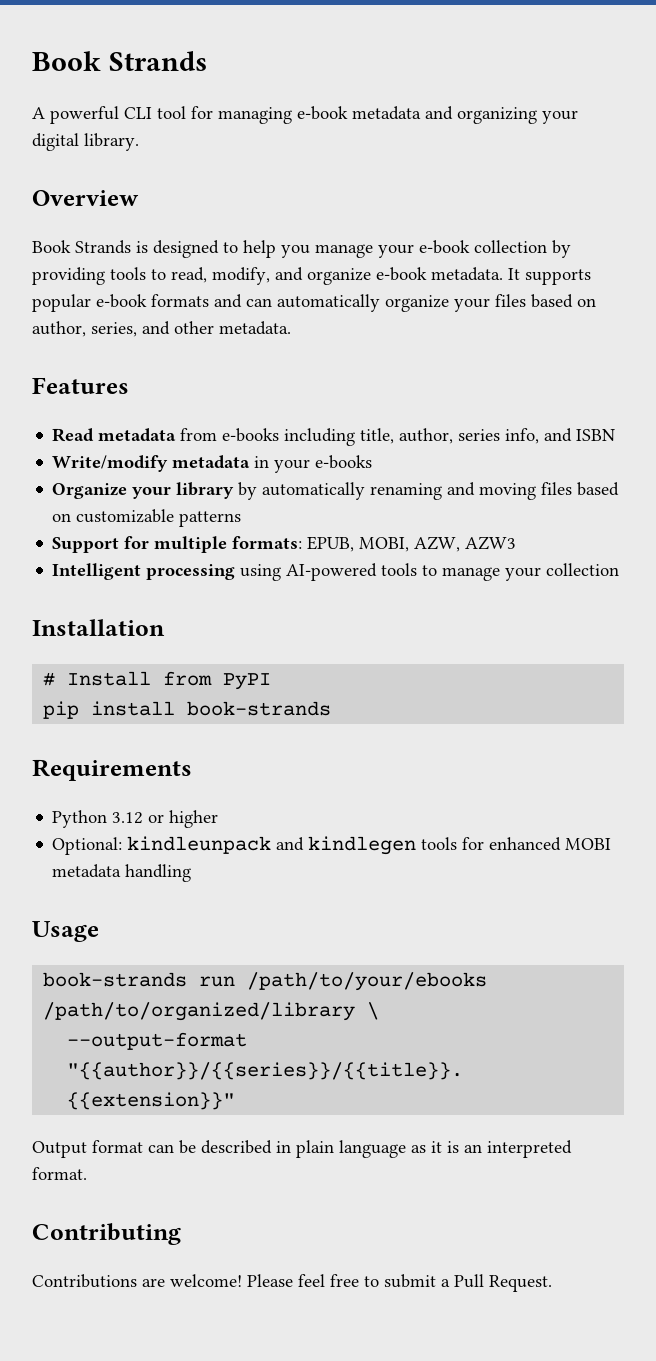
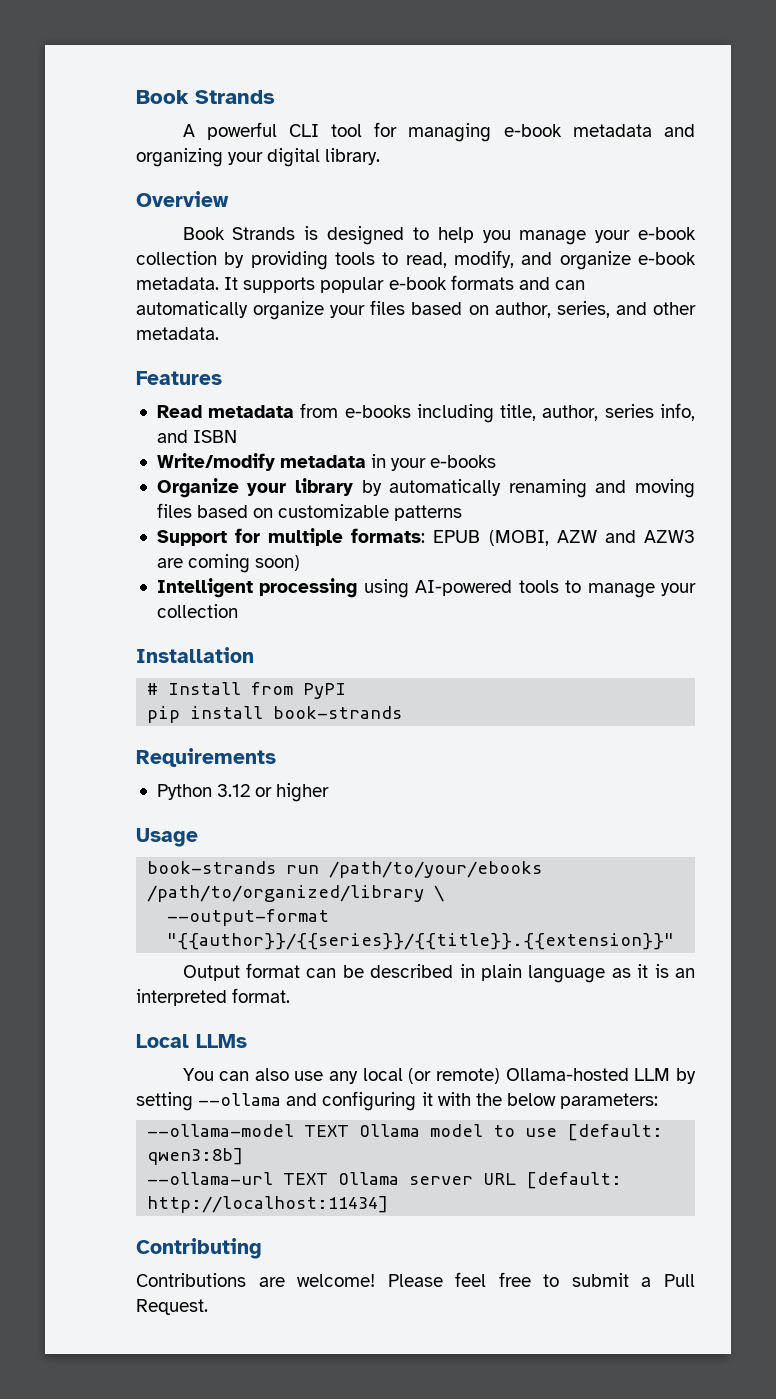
- Support for multiple formats: EPUB, MOBI, AZW, AZW3
+ Support for multiple formats: EPUB (MOBI, AZW and AZW3 are coming soon)
- Optional: kindleunpack and kindlegen tools for enhanced MOBI metadata handling
+ Local LLMs
+ You can also use any local (or remote) Ollama-hosted LLM by setting --ollama and configuring it with the below parameters:
+ --ollama-model TEXT Ollama model to use [default: qwen3:8b]
+ --ollama-url TEXT Ollama server URL [default: http://localhost:11434]

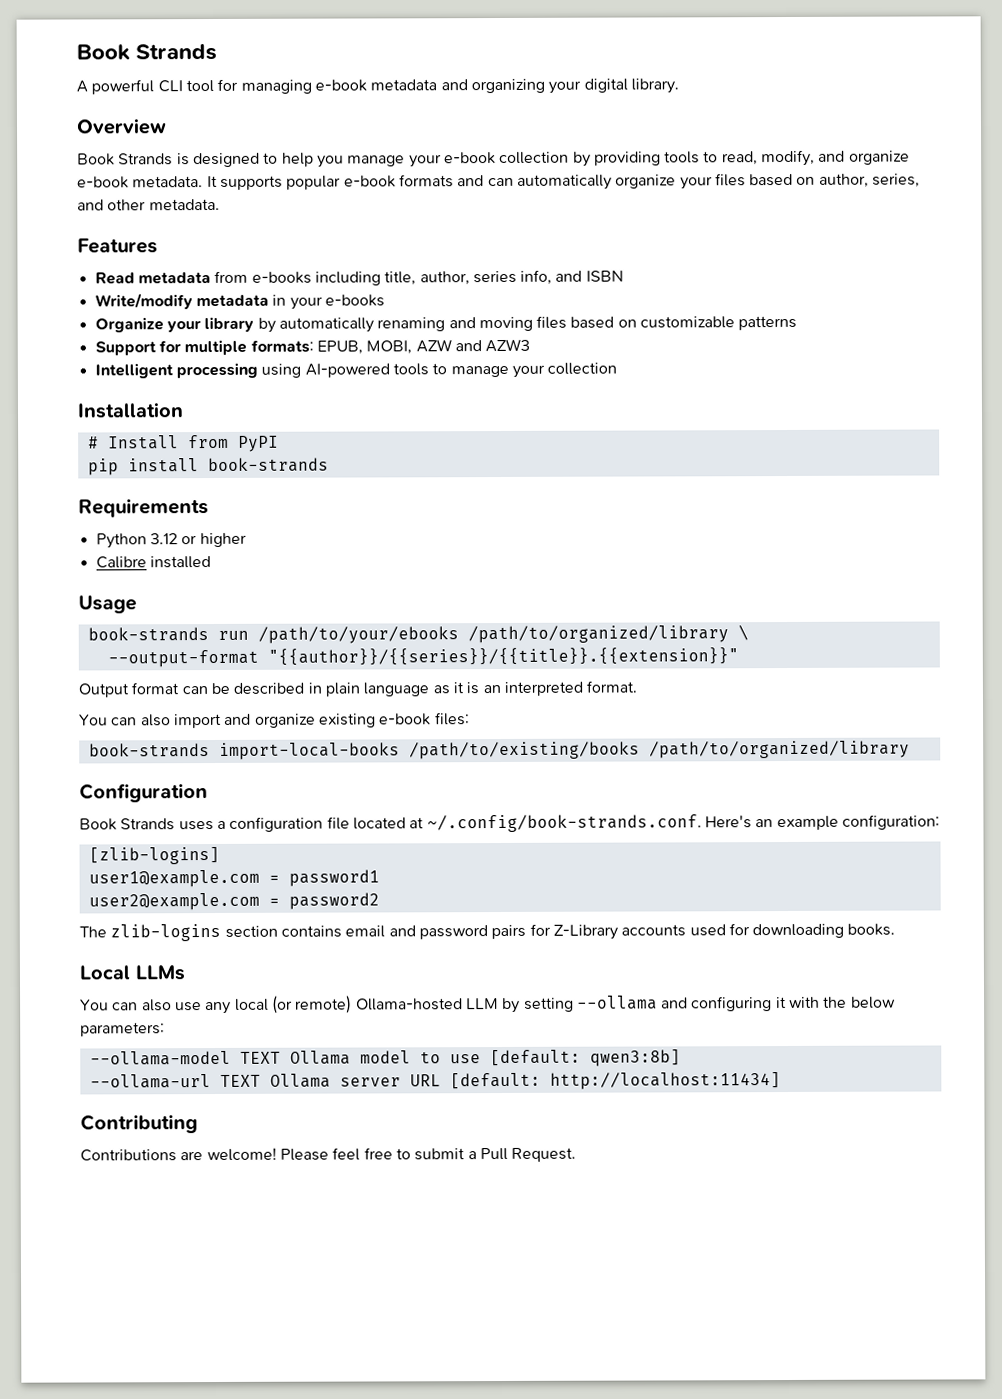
- Support for multiple formats: EPUB (MOBI, AZW and AZW3 are coming soon)
+ Support for multiple formats: EPUB, MOBI, AZW and AZW3
+ Calibre installed
+ You can also import and organize existing e-book files:
+ book-strands import-local-books /path/to/existing/books /path/to/organized/library
+ Configuration
+ Book Strands uses a configuration file located at ~/.config/book-strands.conf. Here's an example configuration:
+ [zlib-logins]
+ user1@example.com = password1
+ user2@example.com = password2
+ The zlib-logins section contains email and password pairs for Z-Library accounts used for downloading books.

